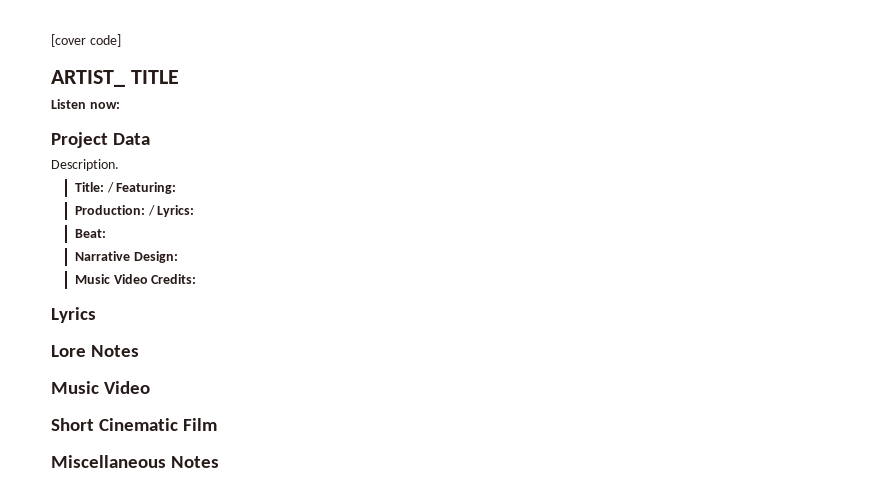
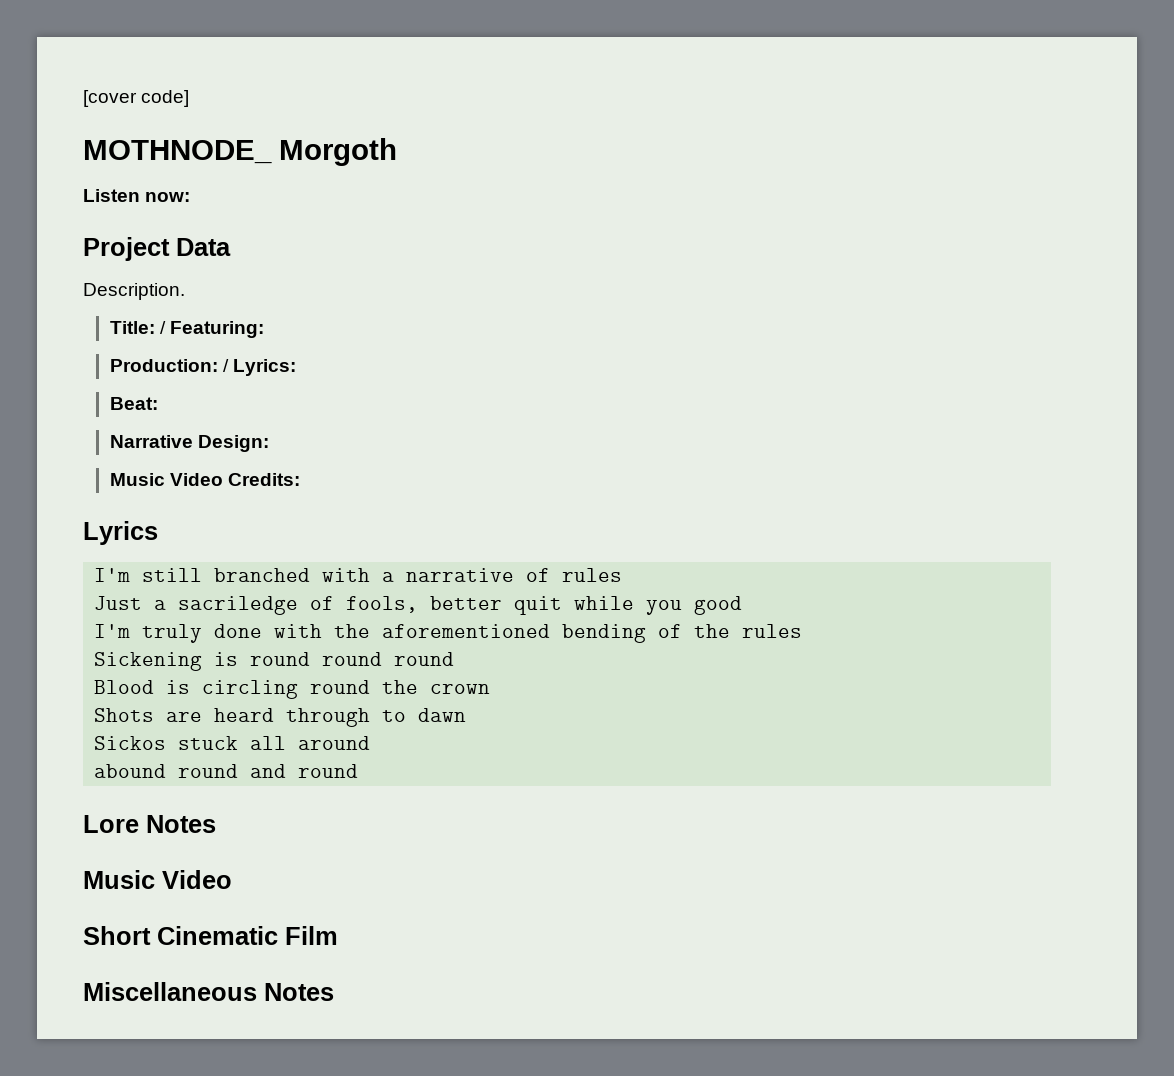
- ARTIST_ TITLE
+ MOTHNODE_ Morgoth
+ I'm still branched with a narrative of rules
+ Just a sacriledge of fools, better quit while you good
+ I'm truly done with the aforementioned bending of the rules
+ Sickening is round round round
+ Blood is circling round the crown
+ Shots are heard through to dawn
+ Sickos stuck all around
+ abound round and round

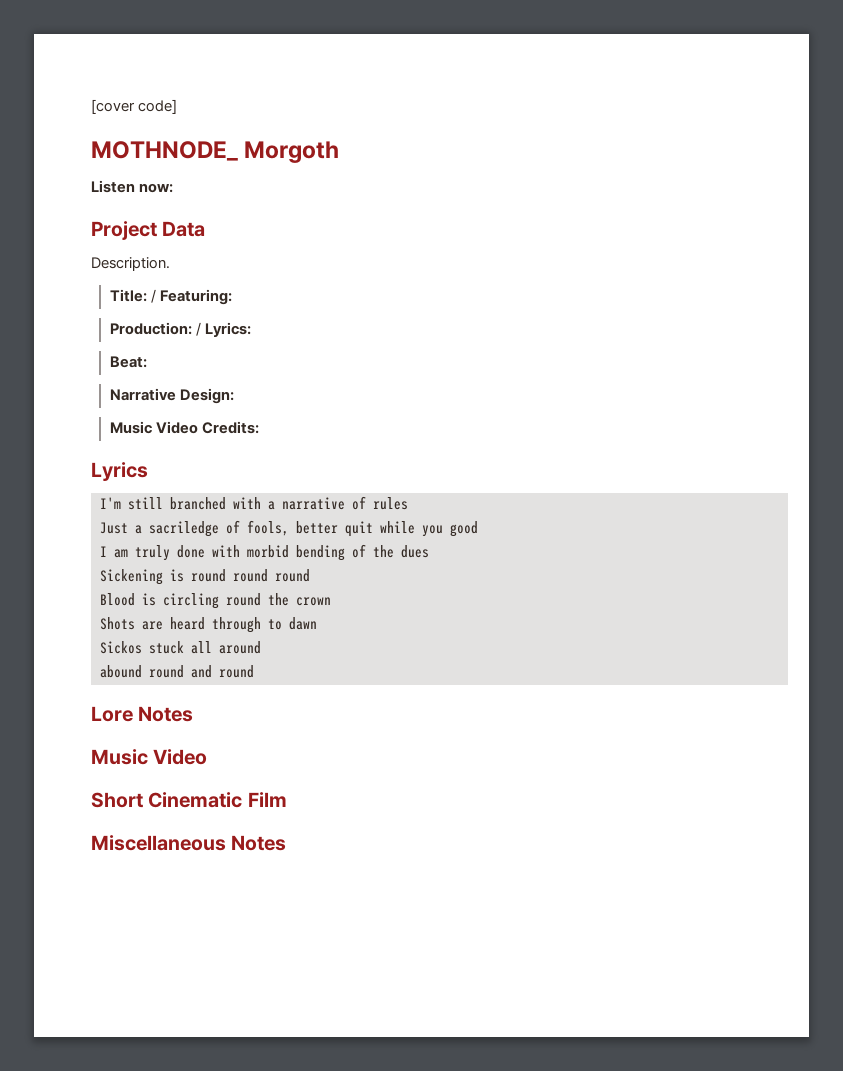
- I'm truly done with the aforementioned bending of the rules
+ I am truly done with morbid bending of the dues

